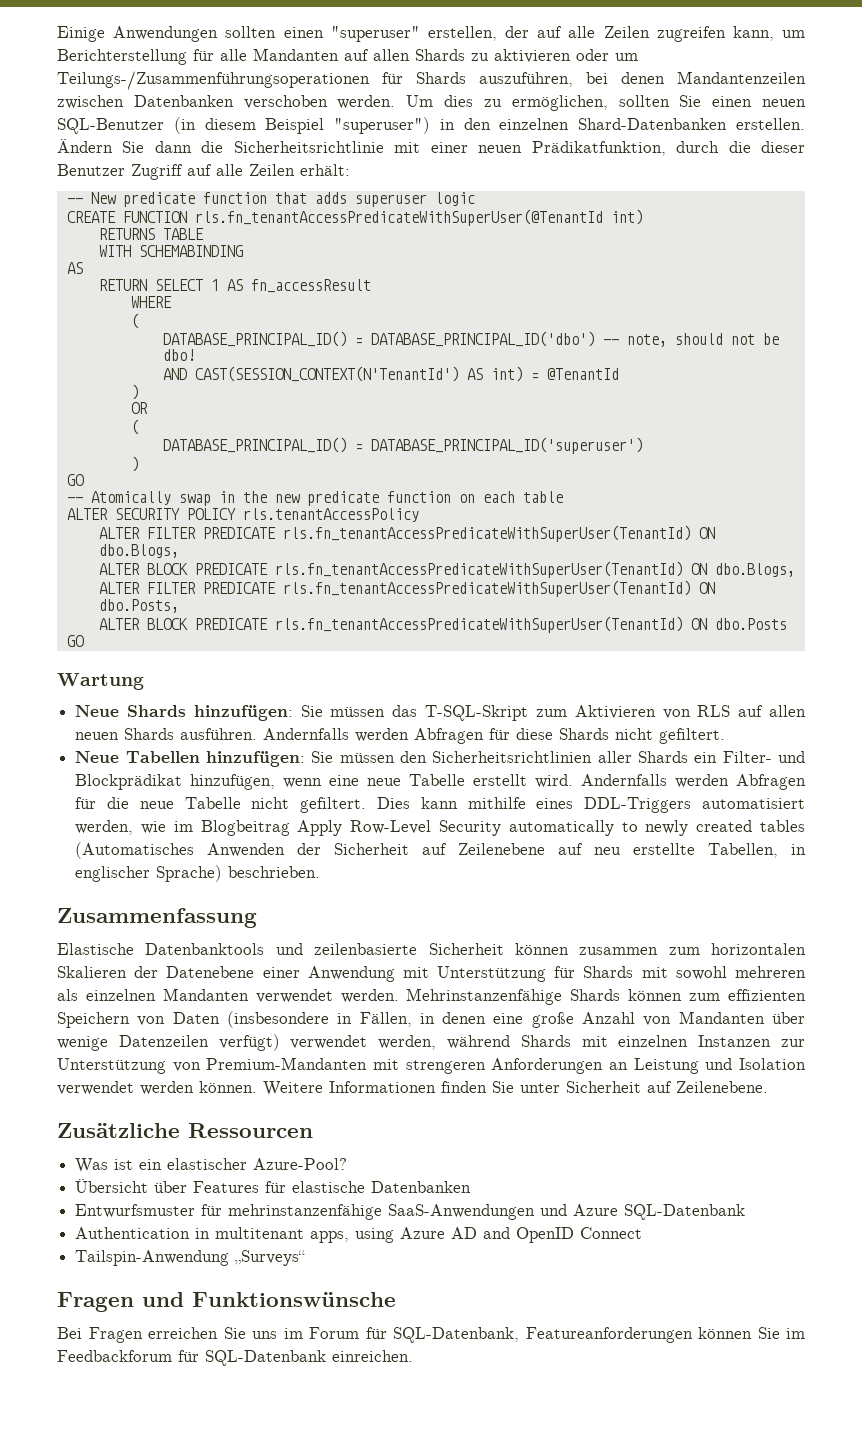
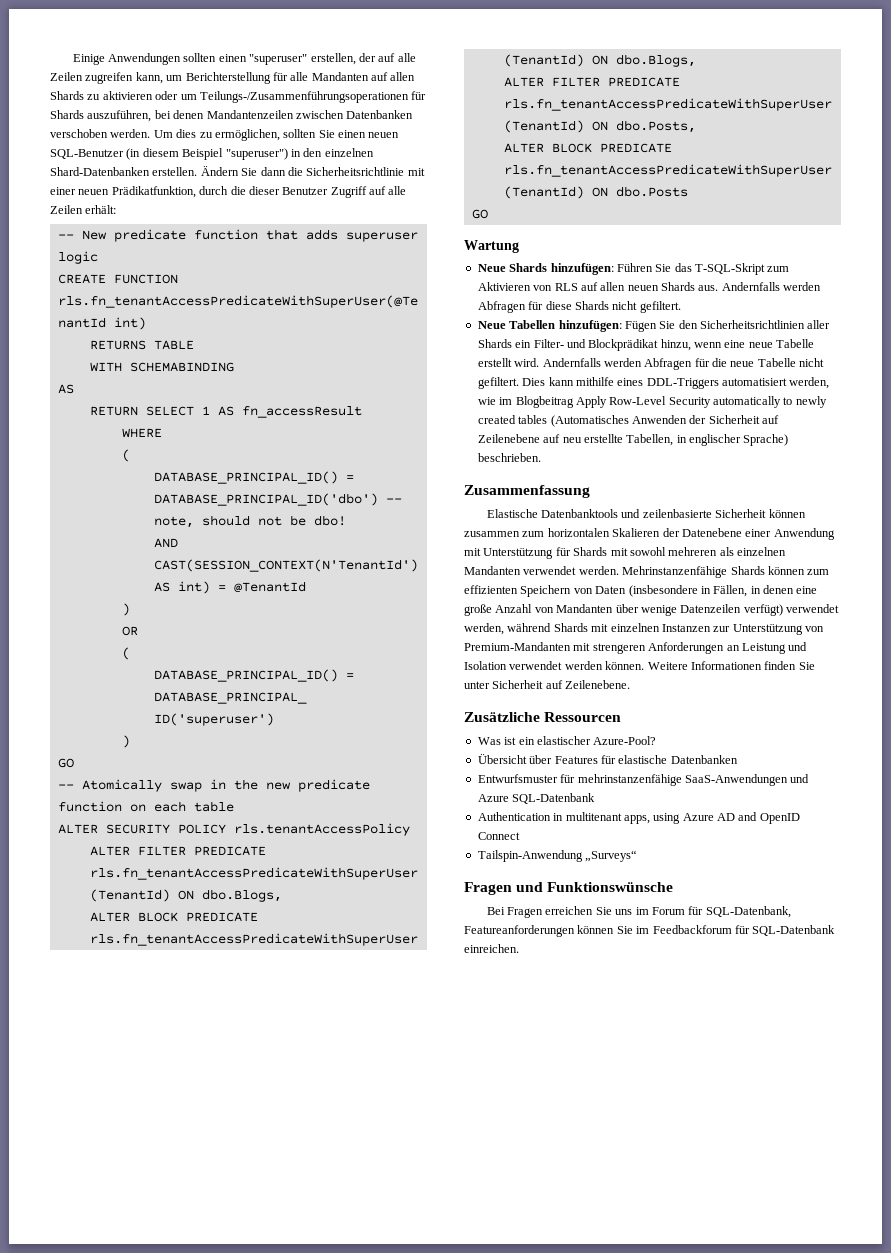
- Neue Shards hinzufügen: Sie müssen das T-SQL-Skript zum Aktivieren von RLS auf allen neuen Shards ausführen.
+ Neue Shards hinzufügen: Führen Sie das T-SQL-Skript zum Aktivieren von RLS auf allen neuen Shards aus.
- Neue Tabellen hinzufügen: Sie müssen den Sicherheitsrichtlinien aller Shards ein Filter- und Blockprädikat hinzufügen, wenn eine neue Tabelle erstellt wird.
+ Neue Tabellen hinzufügen: Fügen Sie den Sicherheitsrichtlinien aller Shards ein Filter- und Blockprädikat hinzu, wenn eine neue Tabelle erstellt wird.

